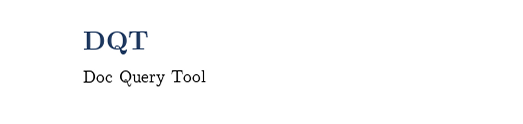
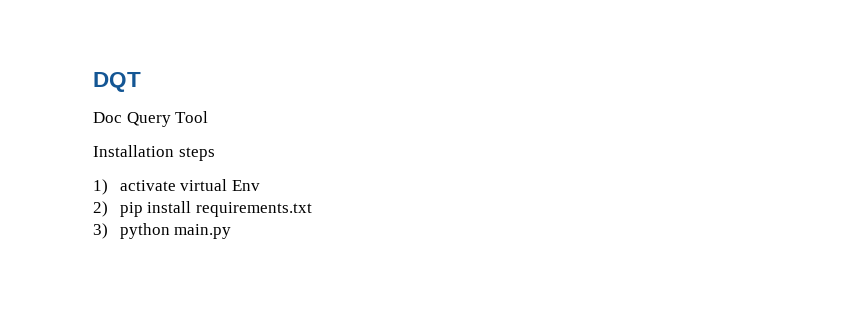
+ Installation steps
+ 1) activate virtual Env
+ 2) pip install requirements.txt
+ 3) python main.py

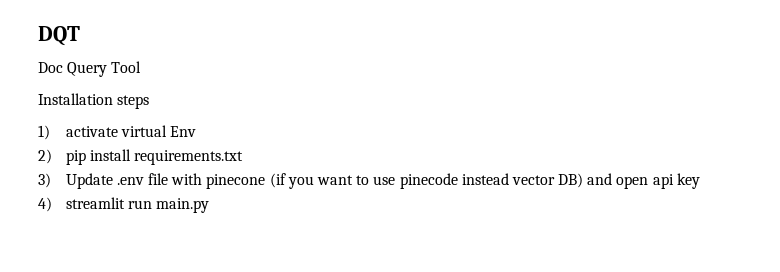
- 3) python main.py
+ 3) Update .env file with pinecone (if you want to use pinecode instead vector DB) and open api key
+ 4) streamlit run main.py

